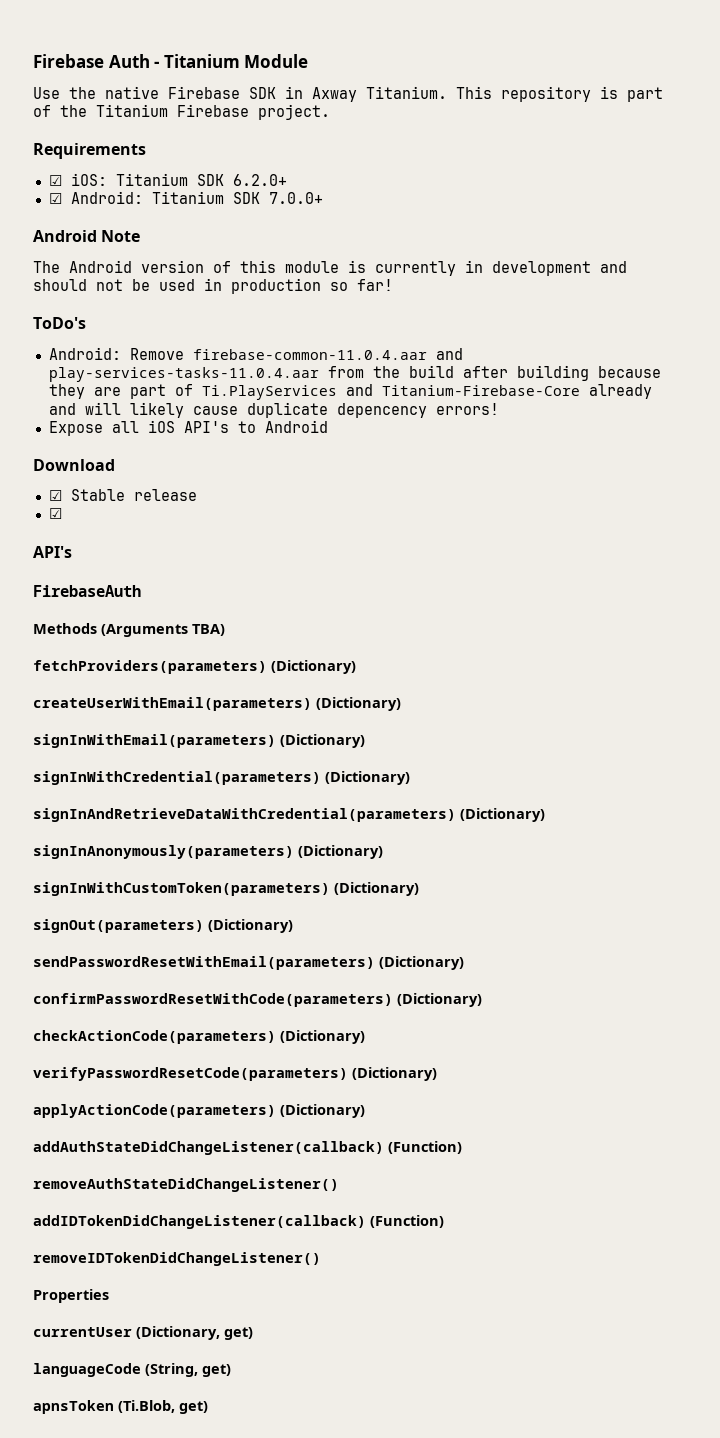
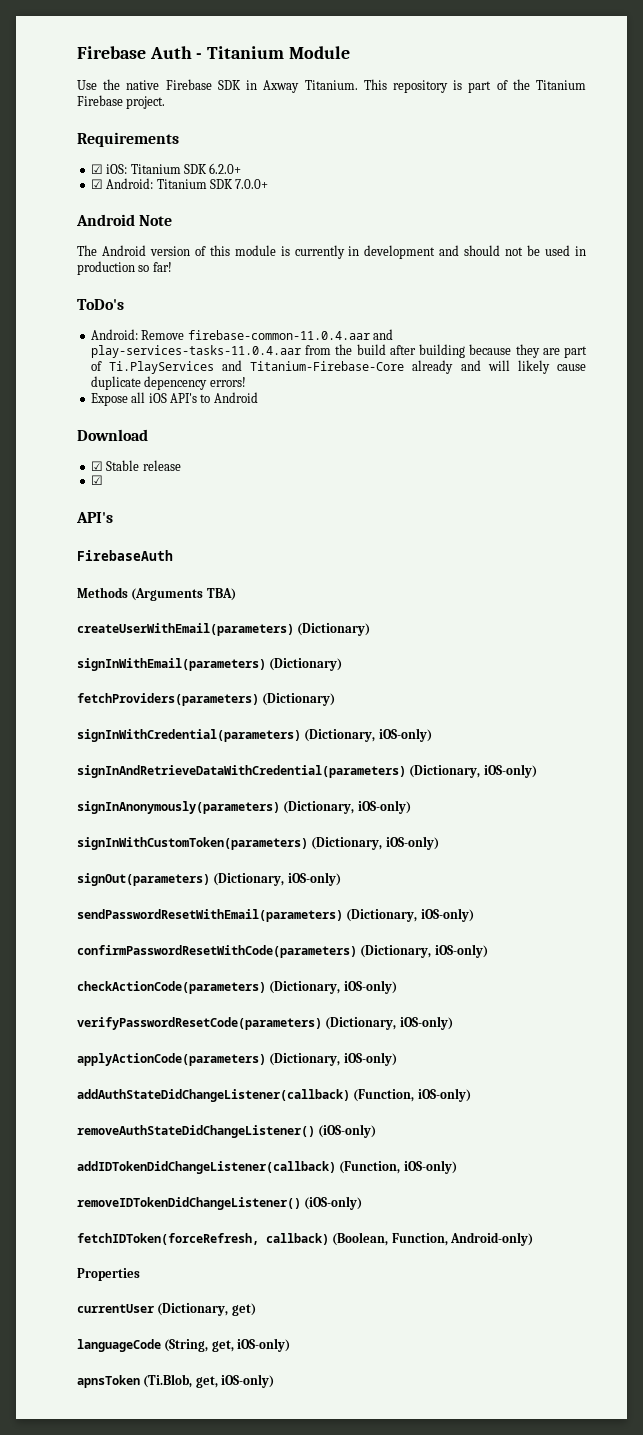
- fetchProviders(parameters) (Dictionary)
- signInWithCredential(parameters) (Dictionary)
+ fetchProviders(parameters) (Dictionary)
+ signInWithCredential(parameters) (Dictionary, iOS-only)
- signInAndRetrieveDataWithCredential(parameters) (Dictionary)
+ signInAndRetrieveDataWithCredential(parameters) (Dictionary, iOS-only)
- signInAnonymously(parameters) (Dictionary)
+ signInAnonymously(parameters) (Dictionary, iOS-only)
- signInWithCustomToken(parameters) (Dictionary)
+ signInWithCustomToken(parameters) (Dictionary, iOS-only)
- signOut(parameters) (Dictionary)
+ signOut(parameters) (Dictionary, iOS-only)
- sendPasswordResetWithEmail(parameters) (Dictionary)
+ sendPasswordResetWithEmail(parameters) (Dictionary, iOS-only)
- confirmPasswordResetWithCode(parameters) (Dictionary)
+ confirmPasswordResetWithCode(parameters) (Dictionary, iOS-only)
- checkActionCode(parameters) (Dictionary)
+ checkActionCode(parameters) (Dictionary, iOS-only)
- verifyPasswordResetCode(parameters) (Dictionary)
+ verifyPasswordResetCode(parameters) (Dictionary, iOS-only)
- applyActionCode(parameters) (Dictionary)
+ applyActionCode(parameters) (Dictionary, iOS-only)
- addAuthStateDidChangeListener(callback) (Function)
+ addAuthStateDidChangeListener(callback) (Function, iOS-only)
- removeAuthStateDidChangeListener()
+ removeAuthStateDidChangeListener() (iOS-only)
- addIDTokenDidChangeListener(callback) (Function)
+ addIDTokenDidChangeListener(callback) (Function, iOS-only)
- removeIDTokenDidChangeListener()
+ removeIDTokenDidChangeListener() (iOS-only)
+ fetchIDToken(forceRefresh, callback) (Boolean, Function, Android-only)
- languageCode (String, get)
+ languageCode (String, get, iOS-only)
- apnsToken (Ti.Blob, get)
+ apnsToken (Ti.Blob, get, iOS-only)

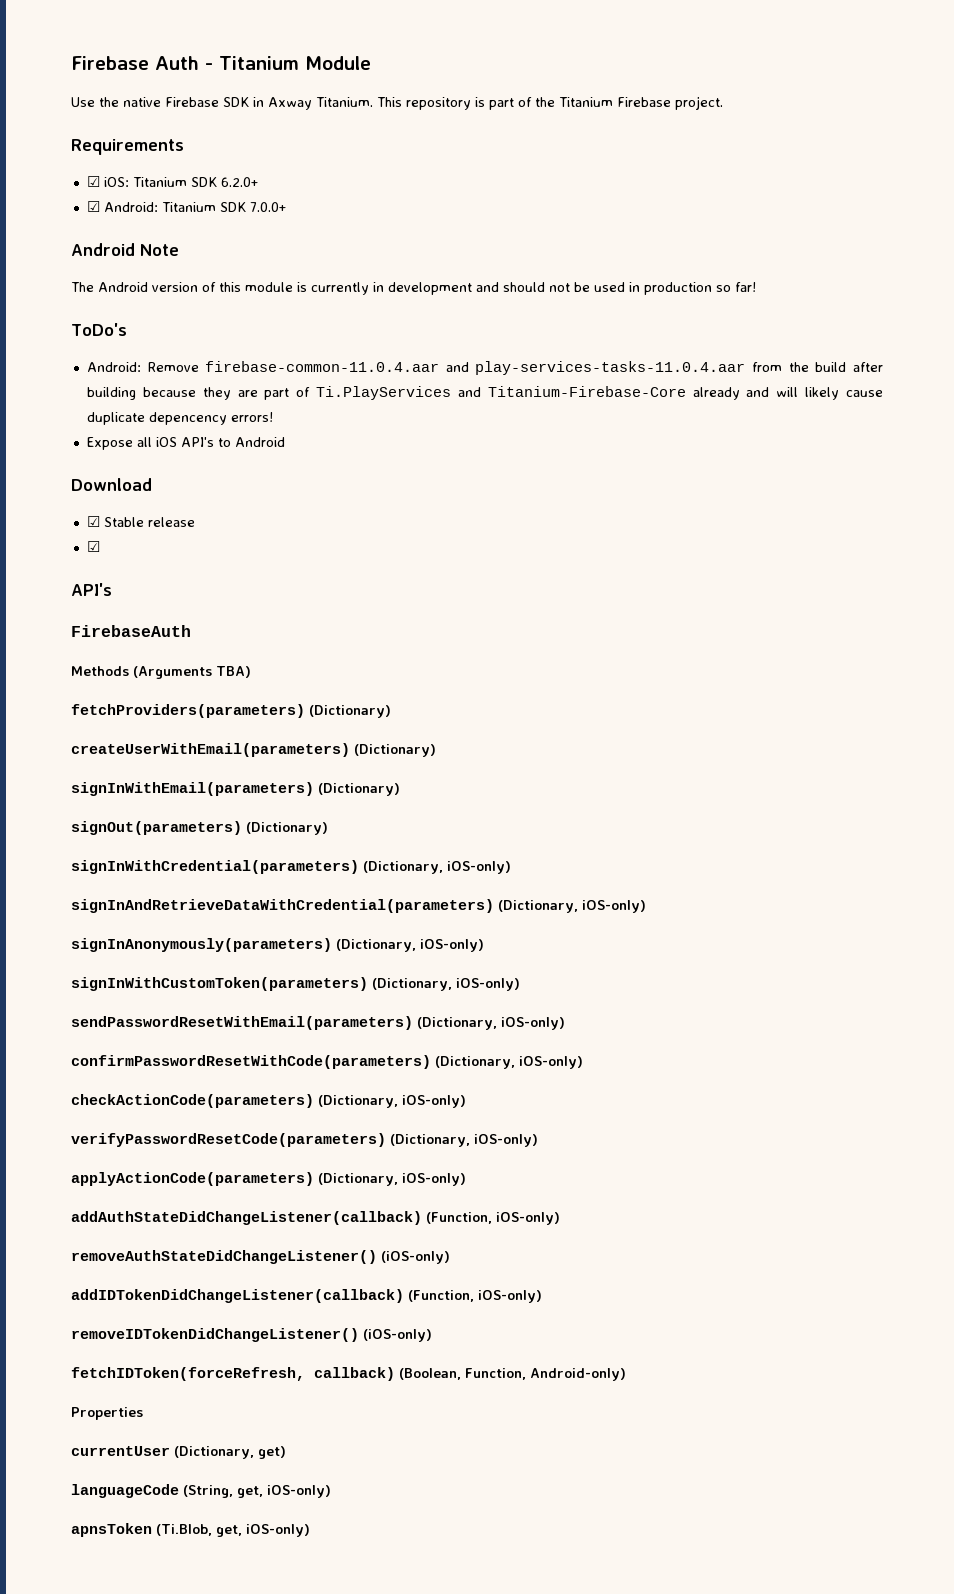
+ fetchProviders(parameters) (Dictionary)
- fetchProviders(parameters) (Dictionary)
+ signOut(parameters) (Dictionary)
- signOut(parameters) (Dictionary, iOS-only)

